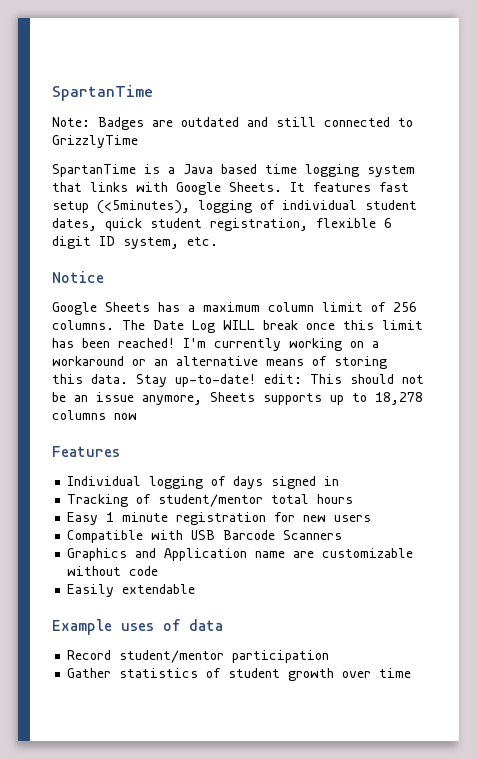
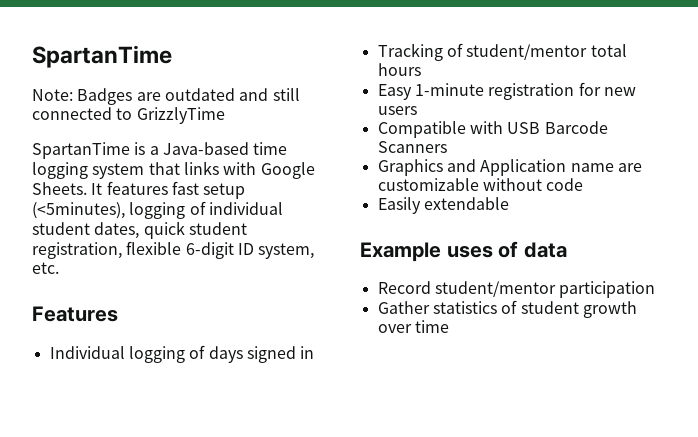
- SpartanTime is a Java based time logging system that links with Google Sheets.
+ SpartanTime is a Java-based time logging system that links with Google Sheets.
- It features fast setup (<5minutes), logging of individual student dates, quick student registration, flexible 6 digit ID system, etc.
+ It features fast setup (<5minutes), logging of individual student dates, quick student registration, flexible 6-digit ID system, etc.
- Notice
- Google Sheets has a maximum column limit of 256 columns. The Date Log WILL break once this limit has been reached! I'm currently working on a workaround or an alternative means of storing this data. Stay up-to-date! edit: This should not be an issue anymore, Sheets supports up to 18,278 columns now
- Easy 1 minute registration for new users
+ Easy 1-minute registration for new users

